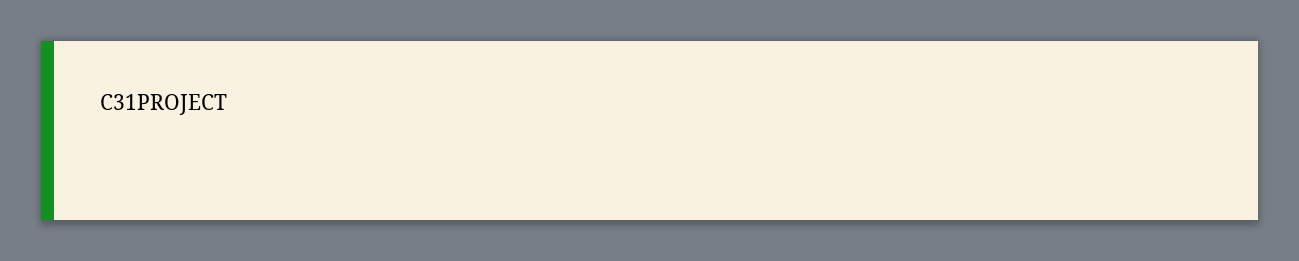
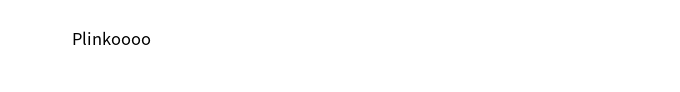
- C31PROJECT
+ Plinkoooo

